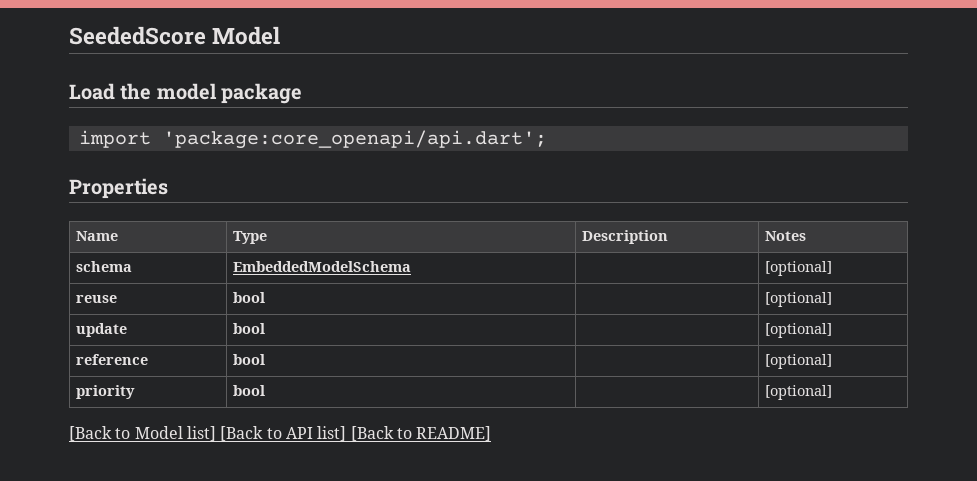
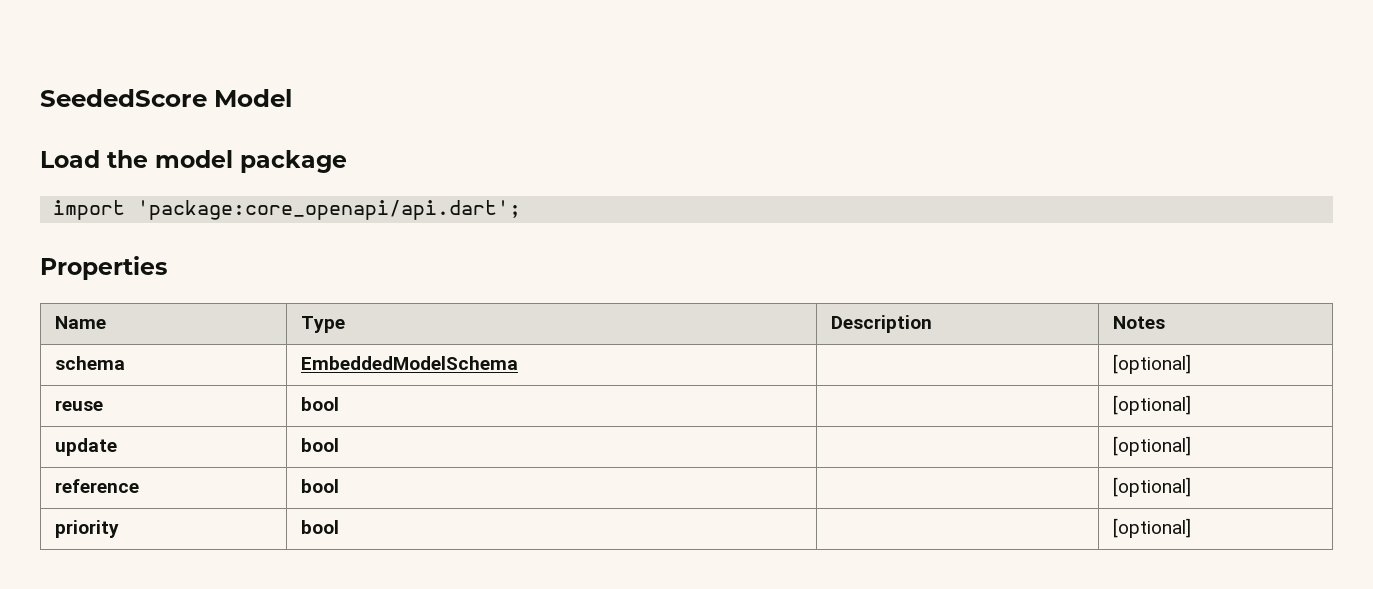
- [Back to Model list] [Back to API list] [Back to README]

